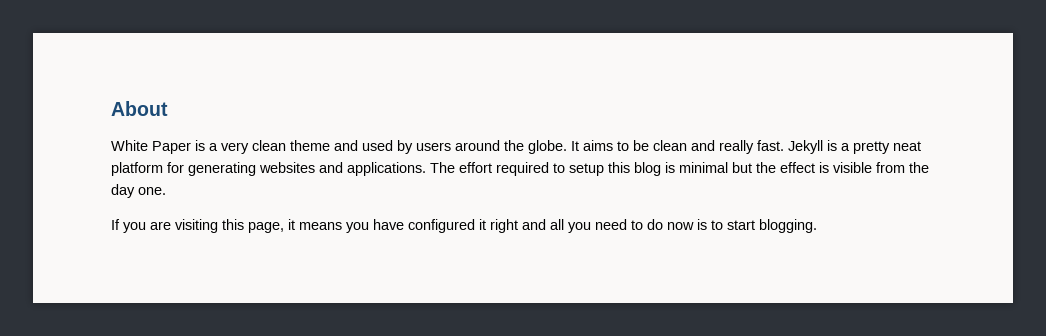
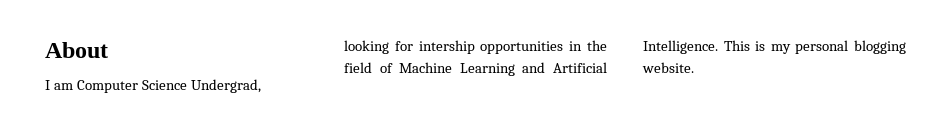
- White Paper is a very clean theme and used by users around the globe. It aims to be clean and really fast. Jekyll is a pretty neat platform for generating websites and applications. The effort required to setup this blog is minimal but the effect is visible from the day one.
- If you are visiting this page, it means you have configured it right and all you need to do now is to start blogging.
+ I am Computer Science Undergrad, looking for intership opportunities in the field of Machine Learning and Artificial Intelligence. This is my personal blogging website.

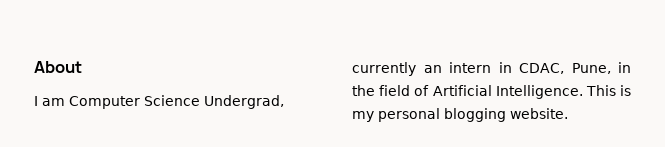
- I am Computer Science Undergrad, looking for intership opportunities in the field of Machine Learning and Artificial Intelligence.
+ I am Computer Science Undergrad, currently an intern in CDAC, Pune, in the field of Artificial Intelligence.

